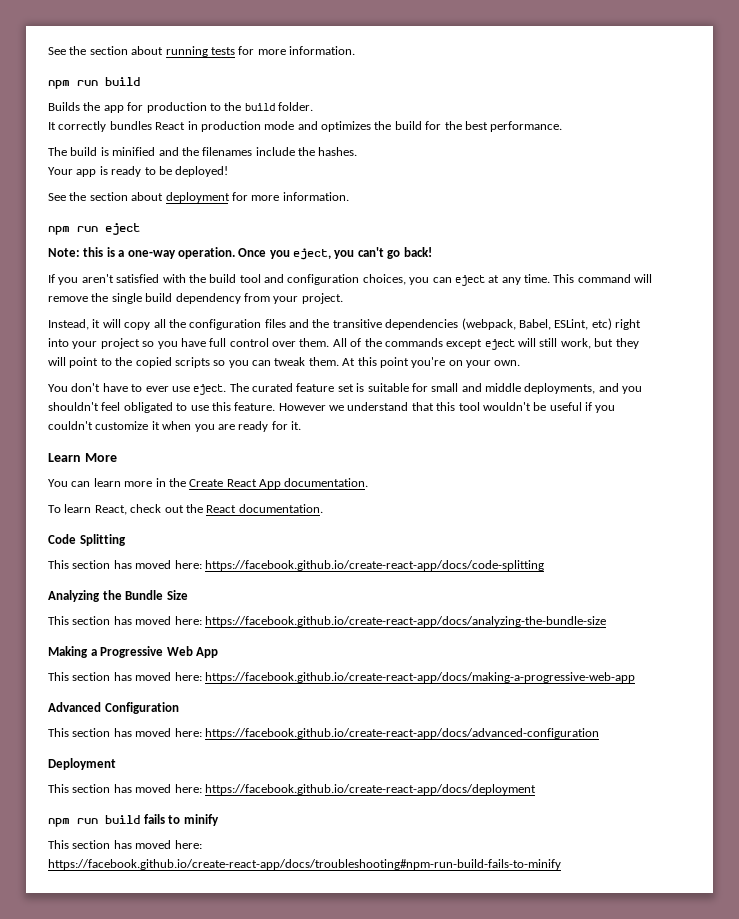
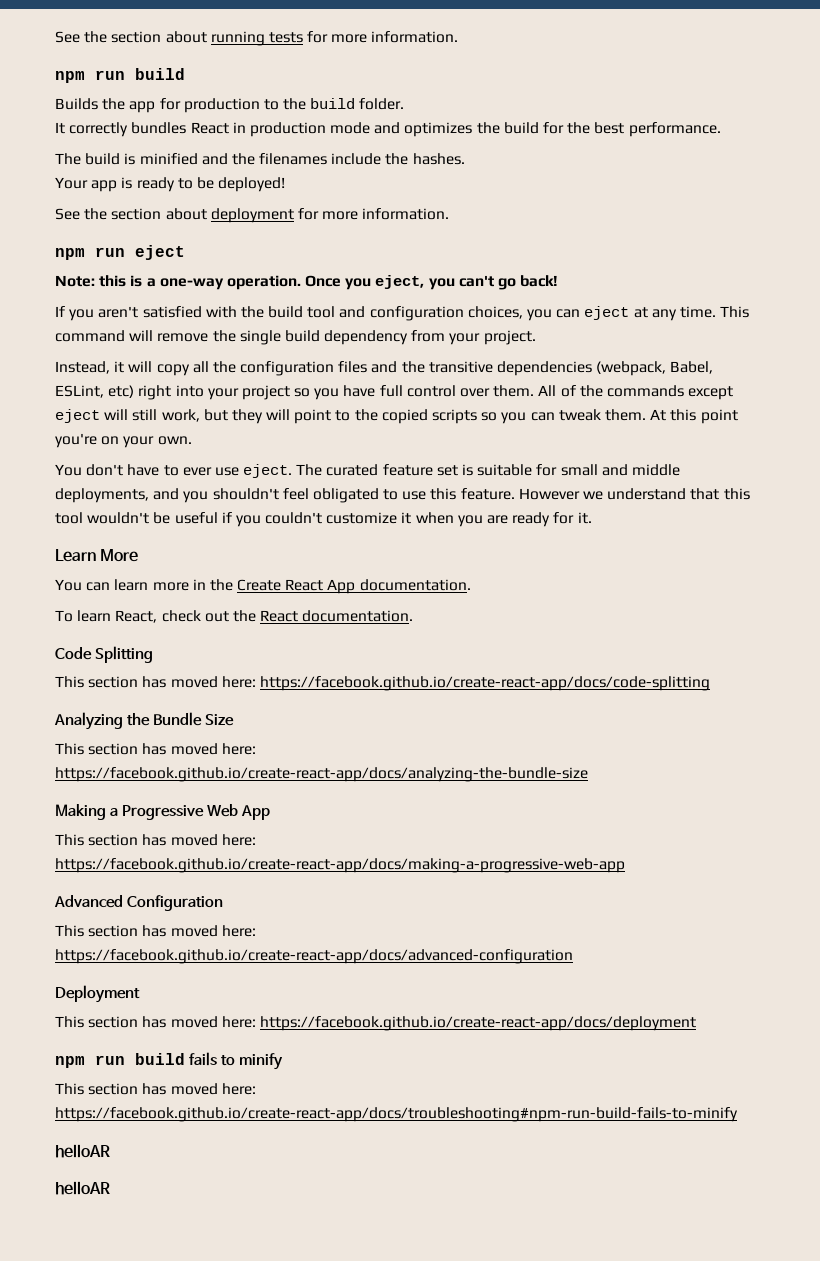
  This section has moved here: https://facebook.github.io/create-react-app/docs/troubleshooting#npm-run-build-fails-to-minify
+ helloAR
+ helloAR

